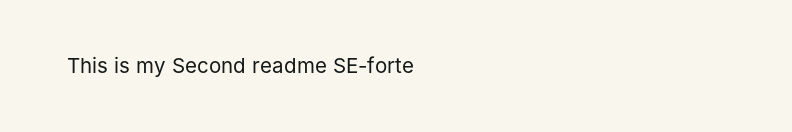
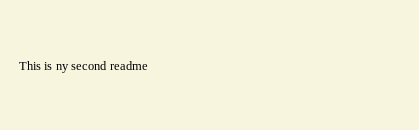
- This is my Second readme SE-forte
+ This is ny second readme

